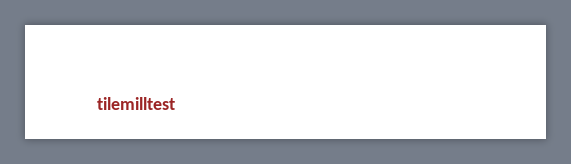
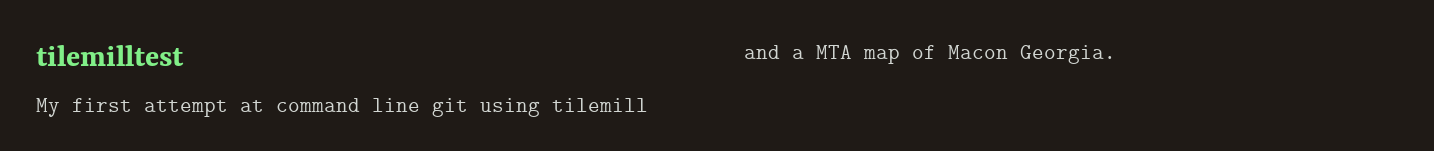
+ My first attempt at command line git using tilemill and a MTA map of Macon Georgia.

